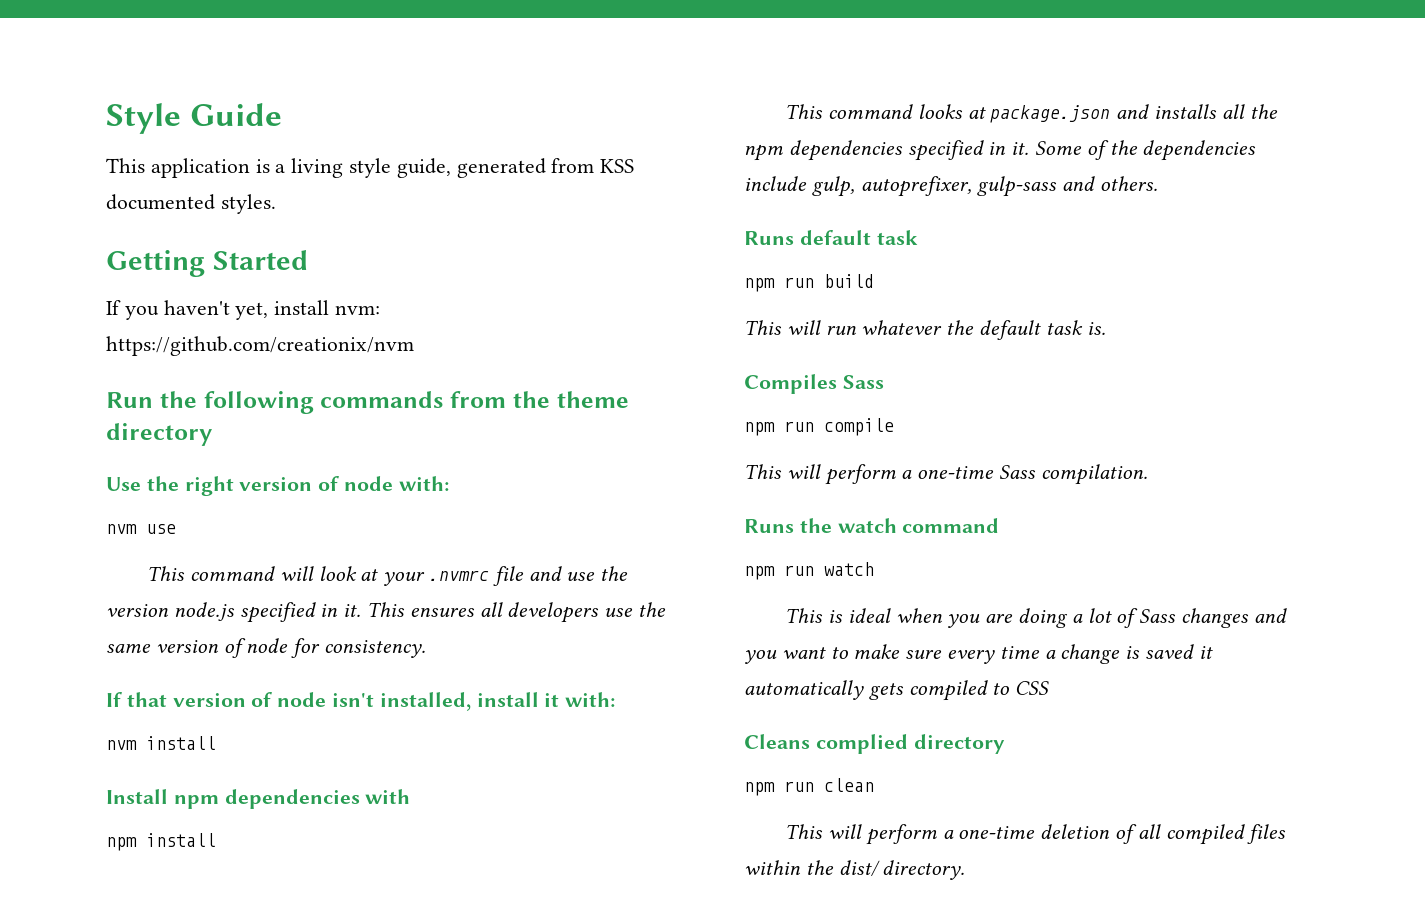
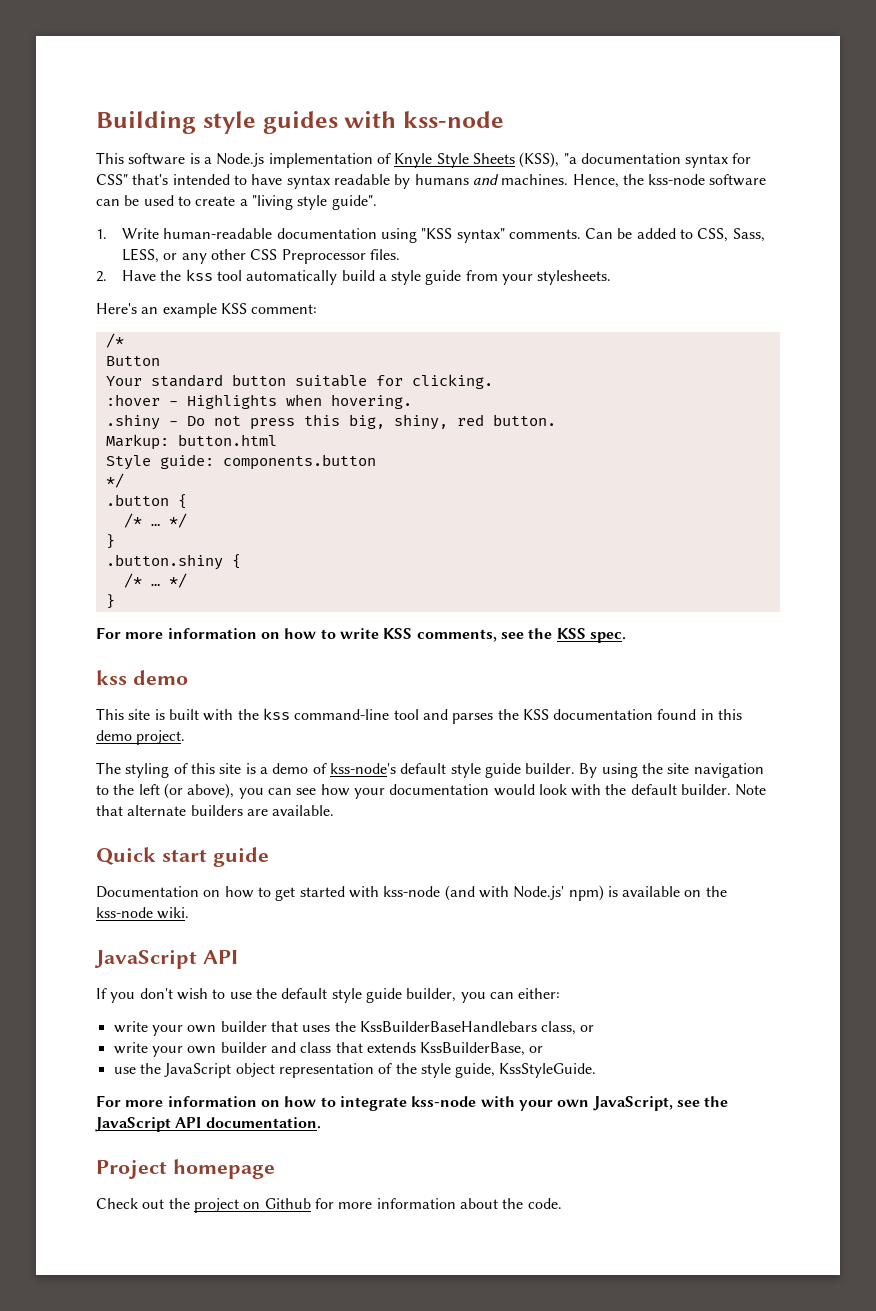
- Style Guide
- This application is a living style guide, generated from KSS documented styles.
- Getting Started
- If you haven't yet, install nvm: https://github.com/creationix/nvm
- Run the following commands from the theme directory
- Use the right version of node with:
- nvm use
- This command will look at your .nvmrc file and use the version node.js specified in it. This ensures all developers use the same version of node for consistency.
- If that version of node isn't installed, install it with:
- nvm install
- Install npm dependencies with
- npm install
- This command looks at package.json and installs all the npm dependencies specified in it. Some of the dependencies include gulp, autoprefixer, gulp-sass and others.
- Runs default task
- npm run build
- This will run whatever the default task is.
- Compiles Sass
- npm run compile
- This will perform a one-time Sass compilation.
- Runs the watch command
- npm run watch
- This is ideal when you are doing a lot of Sass changes and you want to make sure every time a change is saved it automatically gets compiled to CSS
- Cleans complied directory
- npm run clean
- This will perform a one-time deletion of all compiled files within the dist/ directory.
+ Building style guides with kss-node
+ This software is a Node.js implementation of Knyle Style Sheets (KSS), "a documentation syntax for CSS" that's intended to have syntax readable by humans and machines. Hence, the kss-node software can be used to create a "living style guide".
+ 1. Write human-readable documentation using "KSS syntax" comments. Can be added to CSS, Sass, LESS, or any other CSS Preprocessor files.
+ 2. Have the kss tool automatically build a style guide from your stylesheets.
+ Here's an example KSS comment:
+ /*
+ Button
+ Your standard button suitable for clicking.
+ :hover - Highlights when hovering.
+ .shiny - Do not press this big, shiny, red button.
+ Markup: button.html
+ Style guide: components.button
+ */
+ .button {
+ /* … */
+ }
+ .button.shiny {
+ /* … */
+ }
+ For more information on how to write KSS comments, see the KSS spec.
+ kss demo
+ This site is built with the kss command-line tool and parses the KSS documentation found in this demo project.
+ The styling of this site is a demo of kss-node's default style guide builder. By using the site navigation to the left (or above), you can see how your documentation would look with the default builder. Note that alternate builders are available.
+ Quick start guide
+ Documentation on how to get started with kss-node (and with Node.js' npm) is available on the kss-node wiki.
+ JavaScript API
+ If you don't wish to use the default style guide builder, you can either:
+ write your own builder that uses the KssBuilderBaseHandlebars class, or
+ write your own builder and class that extends KssBuilderBase, or
+ use the JavaScript object representation of the style guide, KssStyleGuide.
+ For more information on how to integrate kss-node with your own JavaScript, see the JavaScript API documentation.
+ Project homepage
+ Check out the project on Github for more information about the code.

